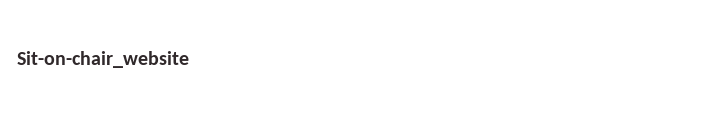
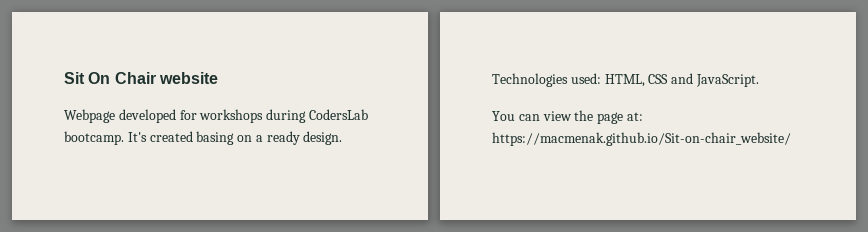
- Sit-on-chair_website
+ Sit On Chair website
+ Webpage developed for workshops during CodersLab bootcamp. It's created basing on a ready design. Technologies used: HTML, CSS and JavaScript.
+ You can view the page at: https://macmenak.github.io/Sit-on-chair_website/

